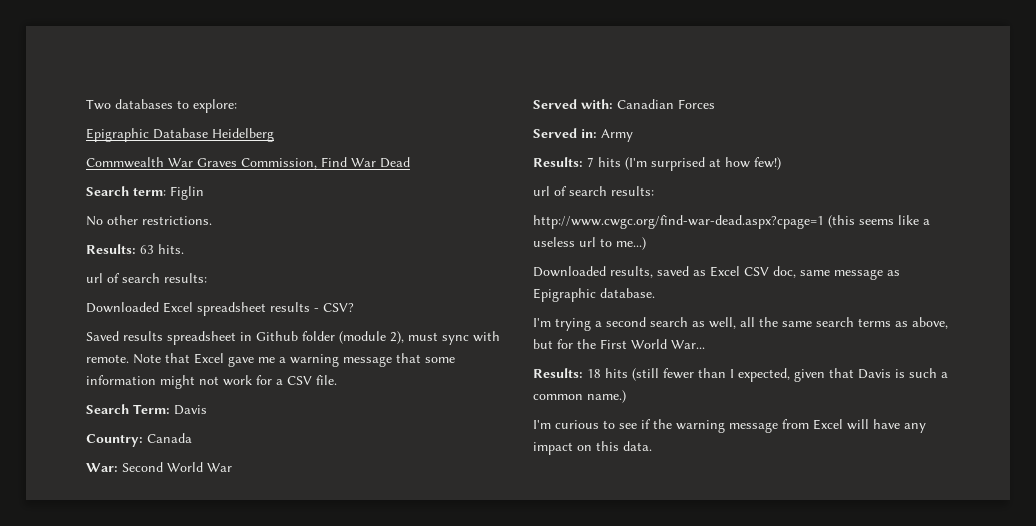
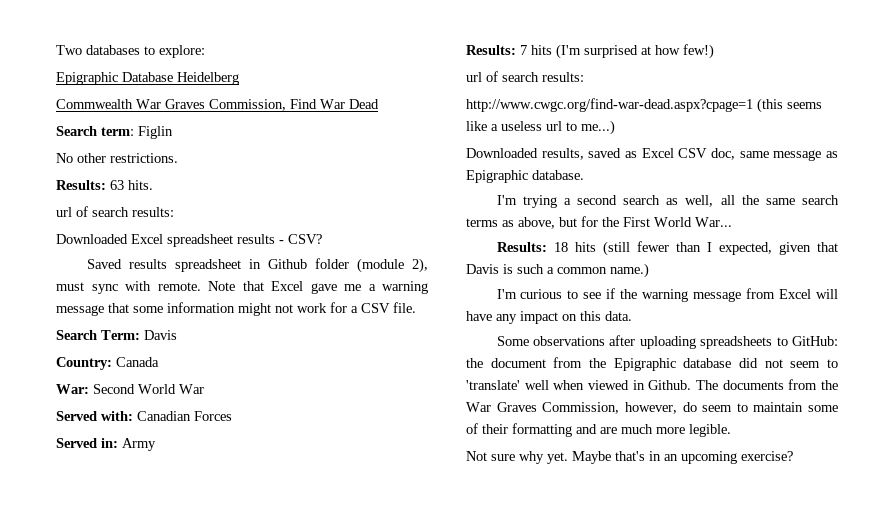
+ Some observations after uploading spreadsheets to GitHub: the document from the Epigraphic database did not seem to 'translate' well when viewed in Github. The documents from the War Graves Commission, however, do seem to maintain some of their formatting and are much more legible.
+ Not sure why yet. Maybe that's in an upcoming exercise?

